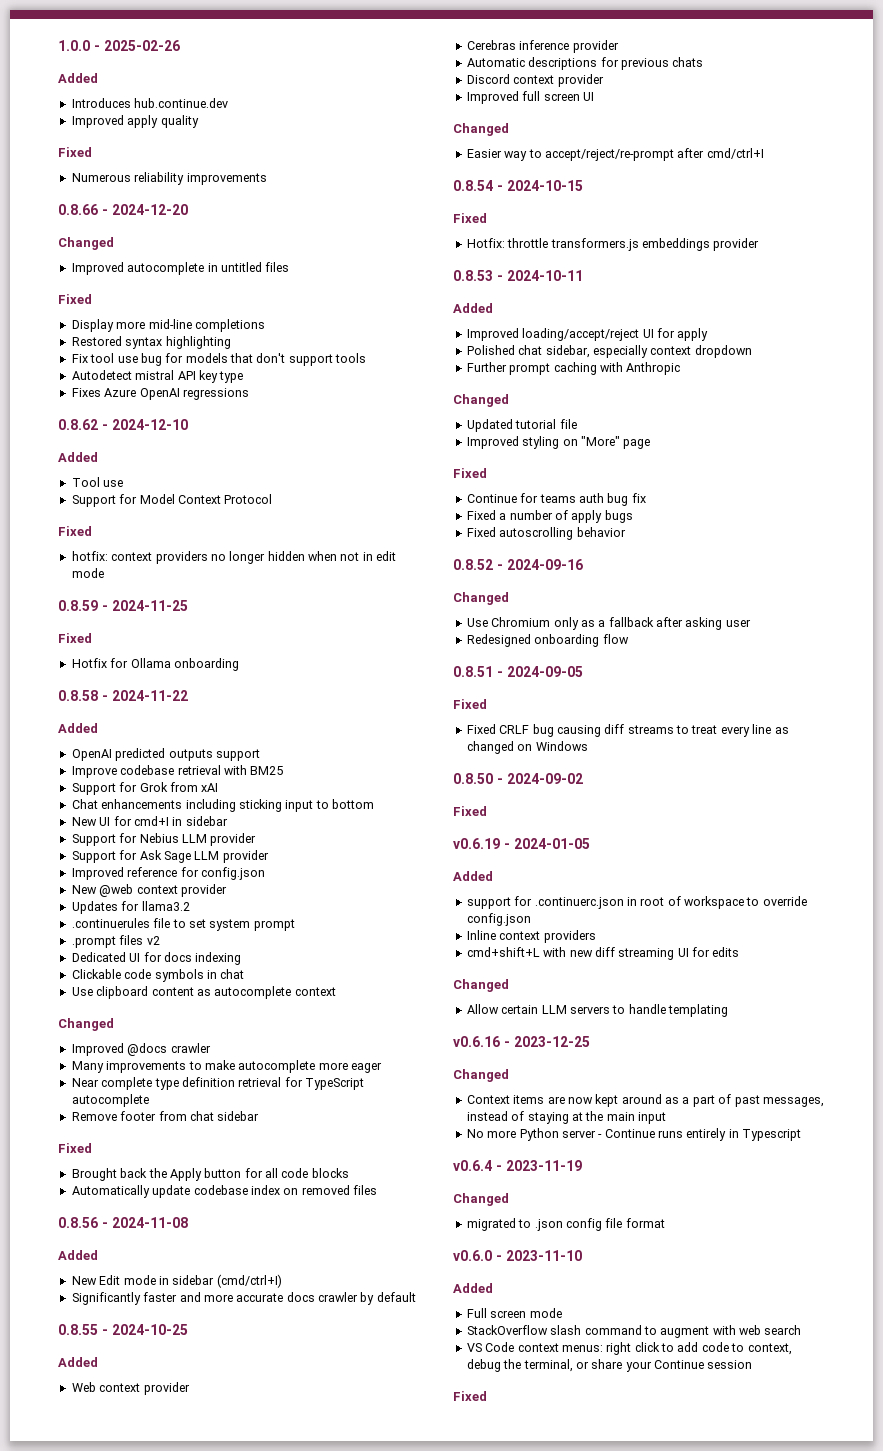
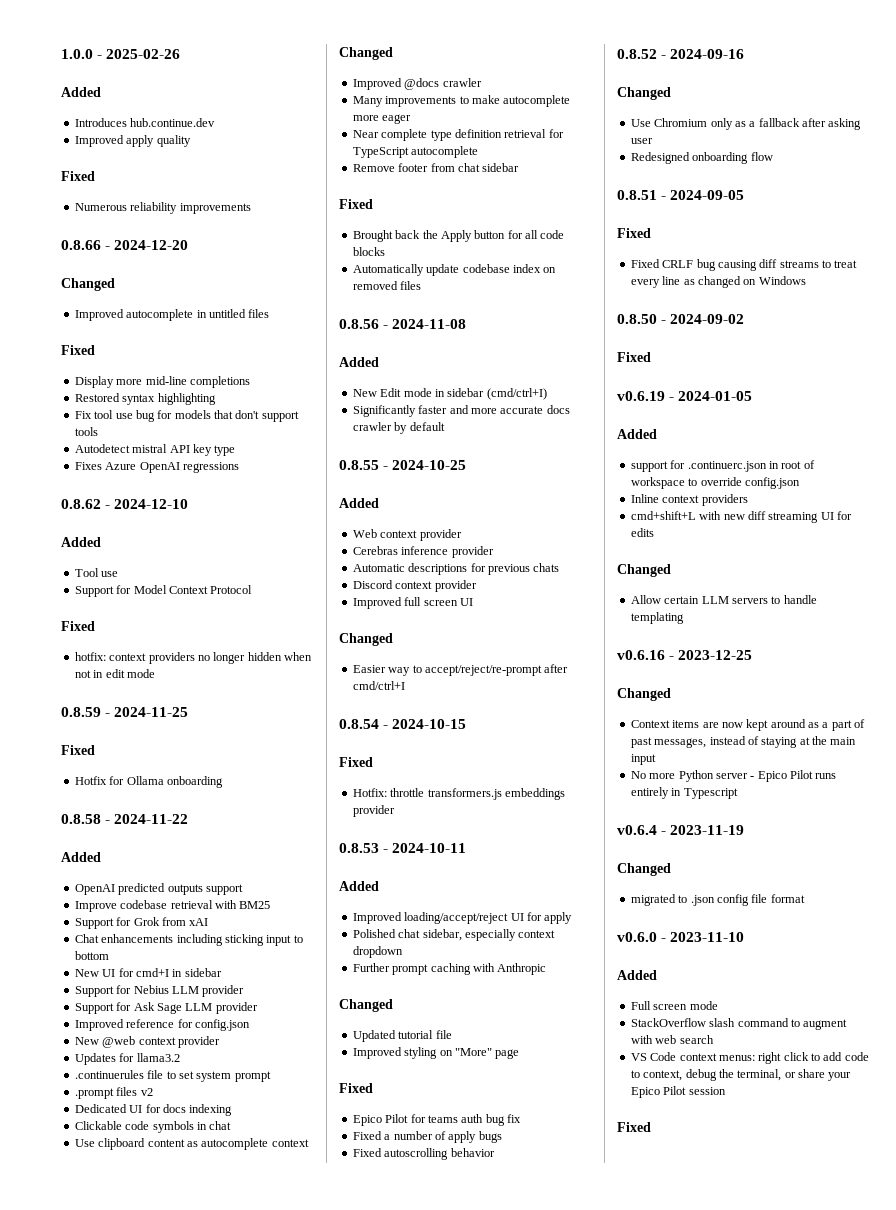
- Continue for teams auth bug fix
+ Epico Pilot for teams auth bug fix
- No more Python server - Continue runs entirely in Typescript
+ No more Python server - Epico Pilot runs entirely in Typescript
- VS Code context menus: right click to add code to context, debug the terminal, or share your Continue session
+ VS Code context menus: right click to add code to context, debug the terminal, or share your Epico Pilot session

